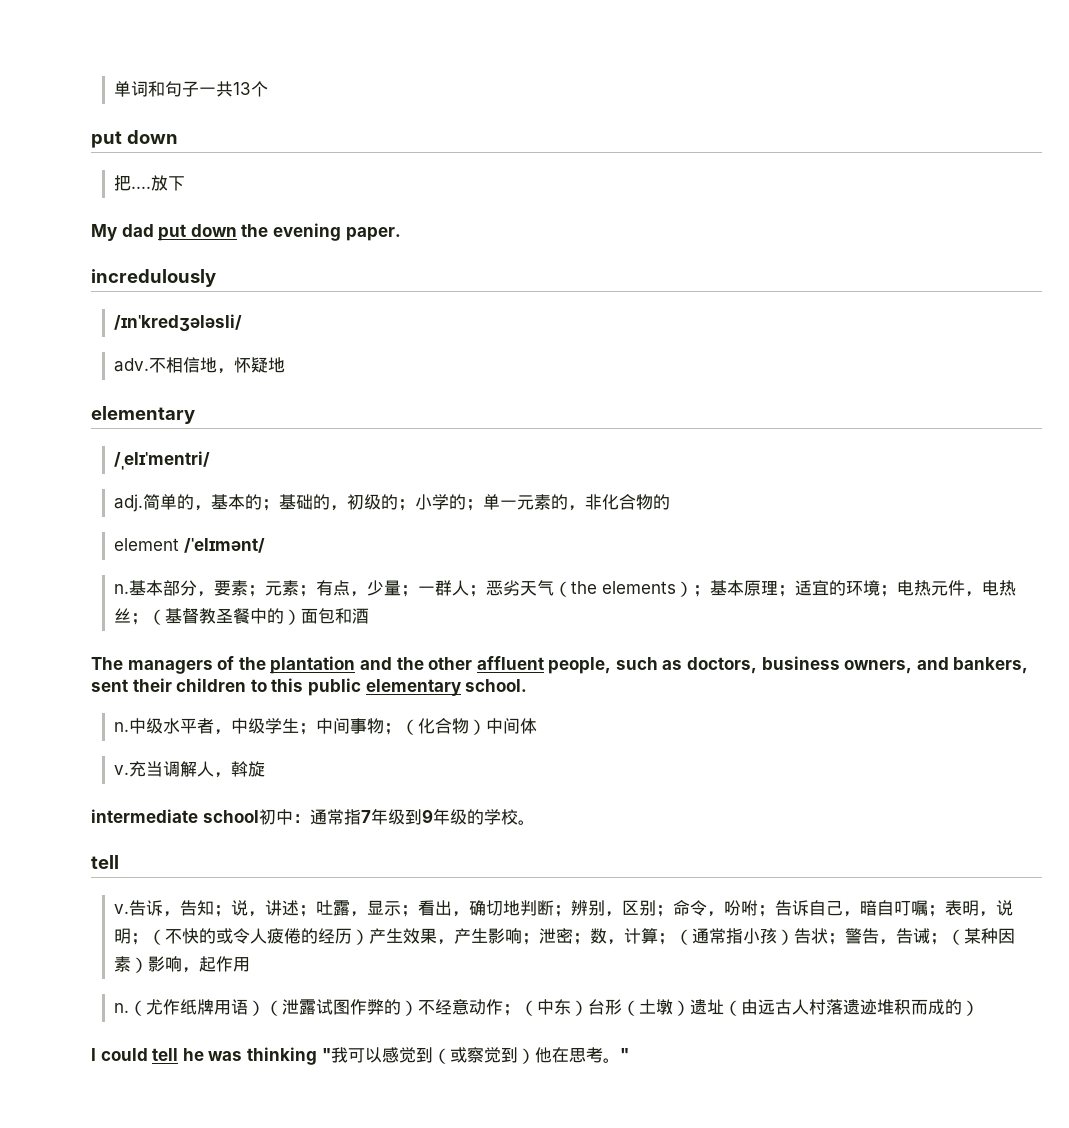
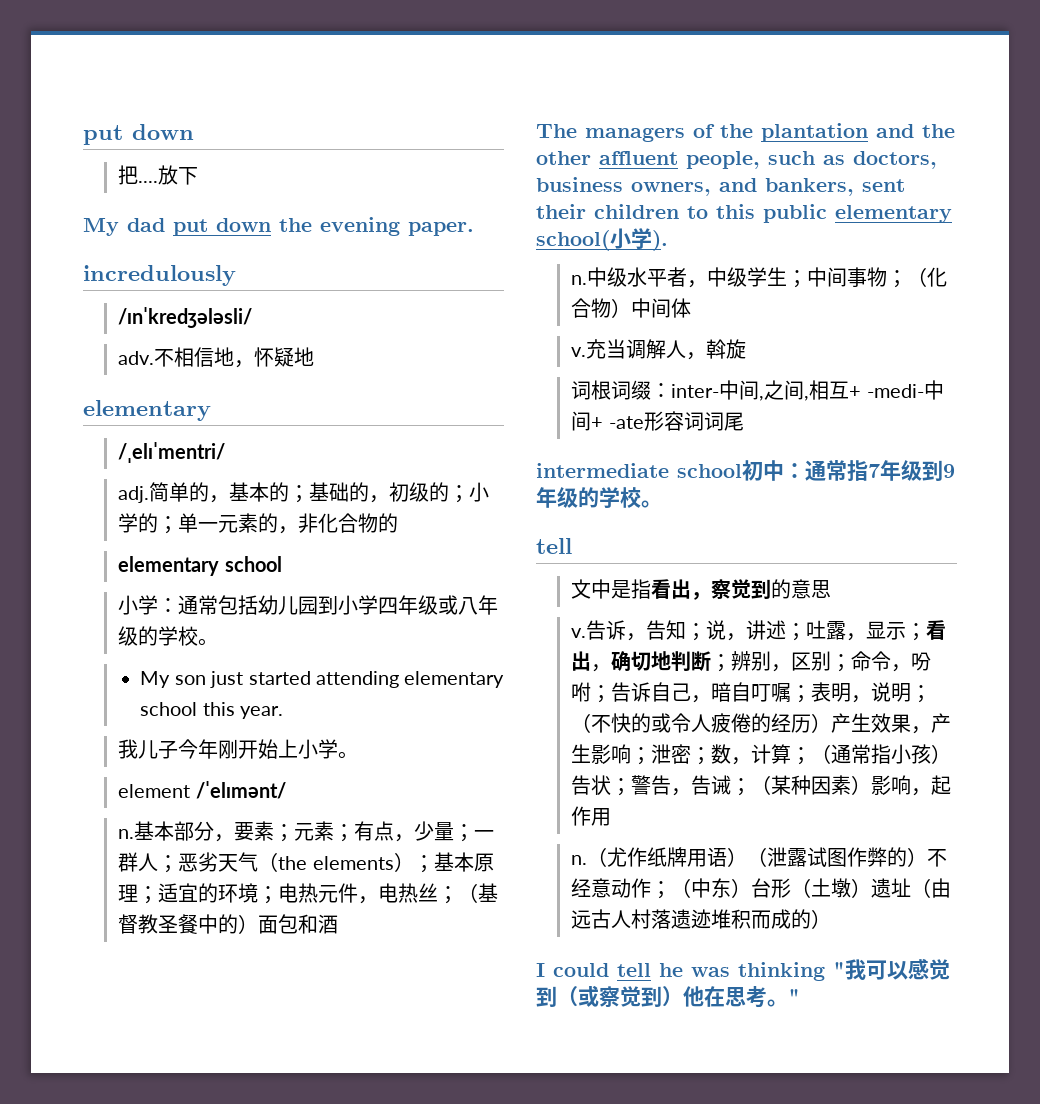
- 单词和句子一共13个
  简单的，基本的；基础的，初级的；小学的；单一元素的，非化合物的
+ elementary school
+ 小学：通常包括幼儿园到小学四年级或八年级的学校。
+ My son just started attending elementary school this year.
+ 我儿子今年刚开始上小学。
- The managers of the plantation and the other affluent people, such as doctors, business owners, and bankers, sent their children to this public elementary school.
+ The managers of the plantation and the other affluent people, such as doctors, business owners, and bankers, sent their children to this public elementary school(小学).
+ 词根词缀：inter-中间,之间,相互+ -medi-中间+ -ate形容词词尾
+ 文中是指看出，察觉到的意思

